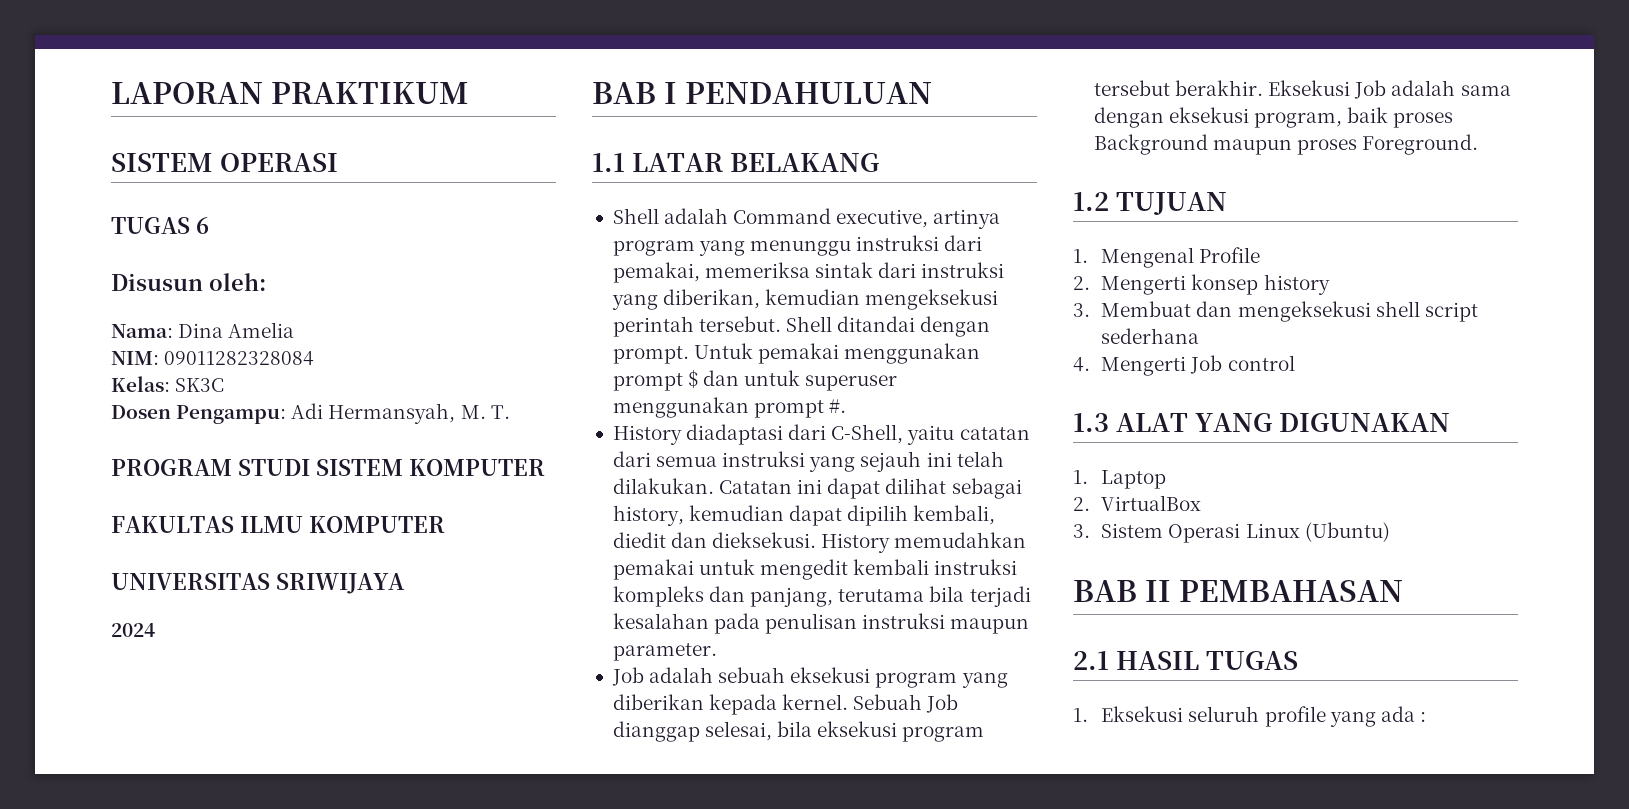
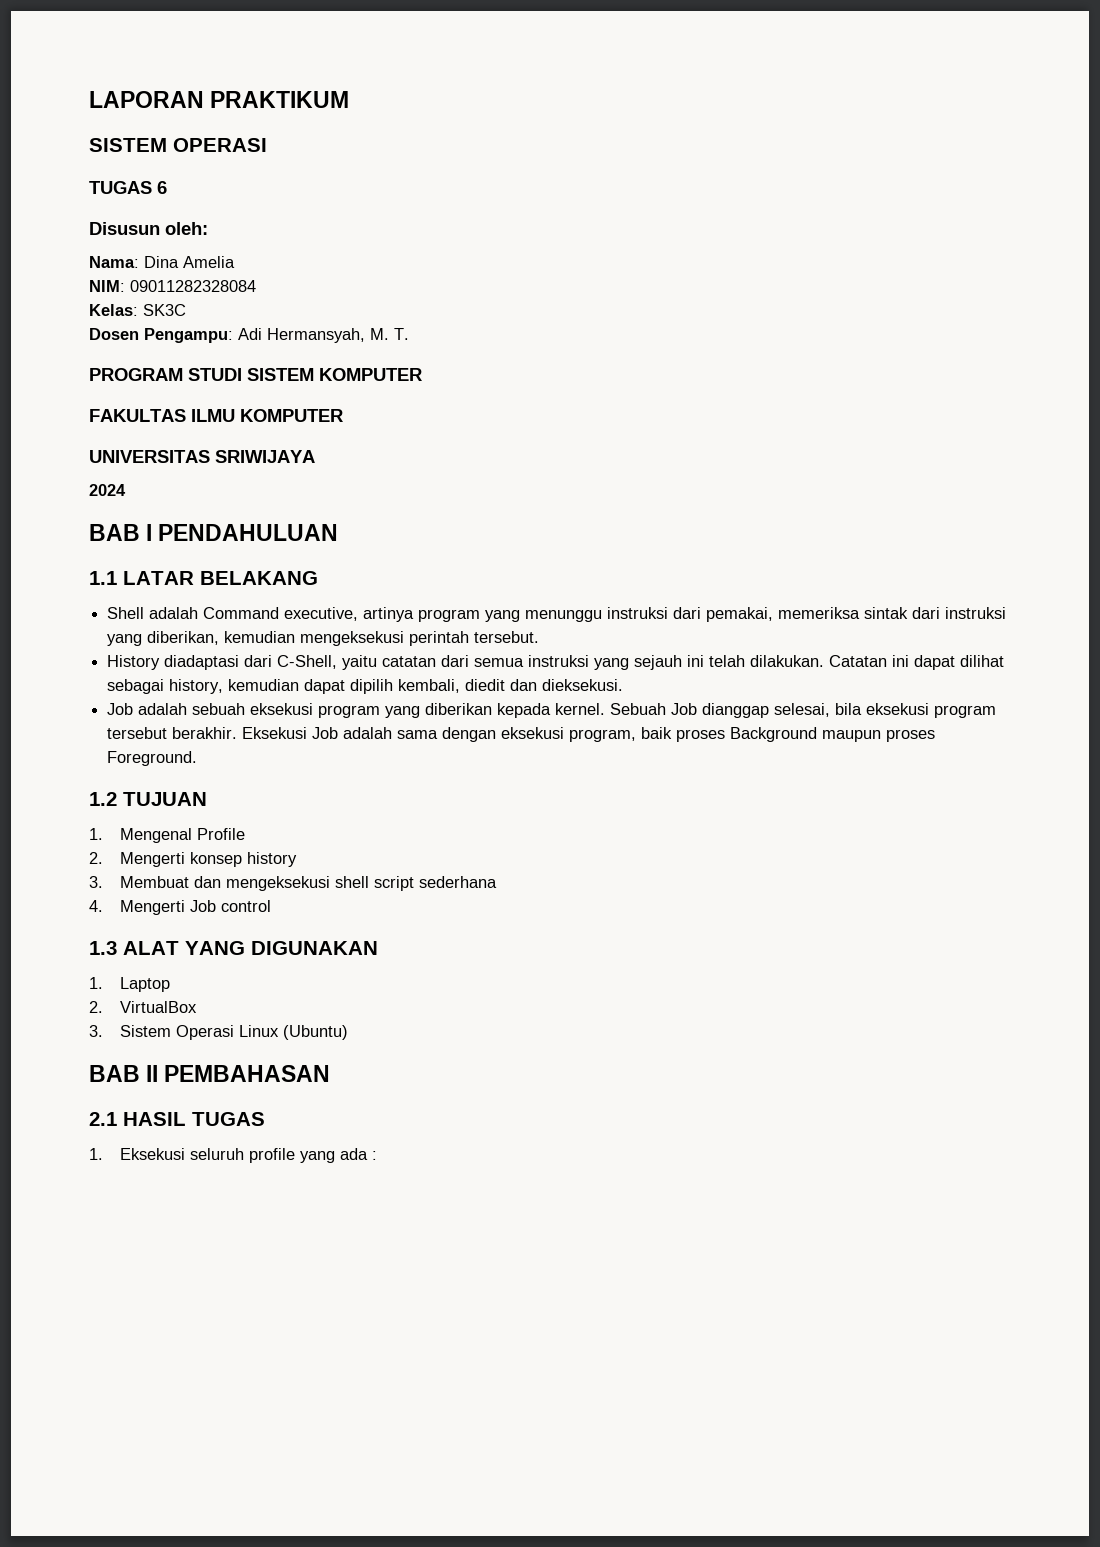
- Shell ditandai dengan prompt. Untuk pemakai menggunakan prompt $ dan untuk superuser menggunakan prompt #.
- History memudahkan pemakai untuk mengedit kembali instruksi kompleks dan panjang, terutama bila terjadi kesalahan pada penulisan instruksi maupun parameter.

